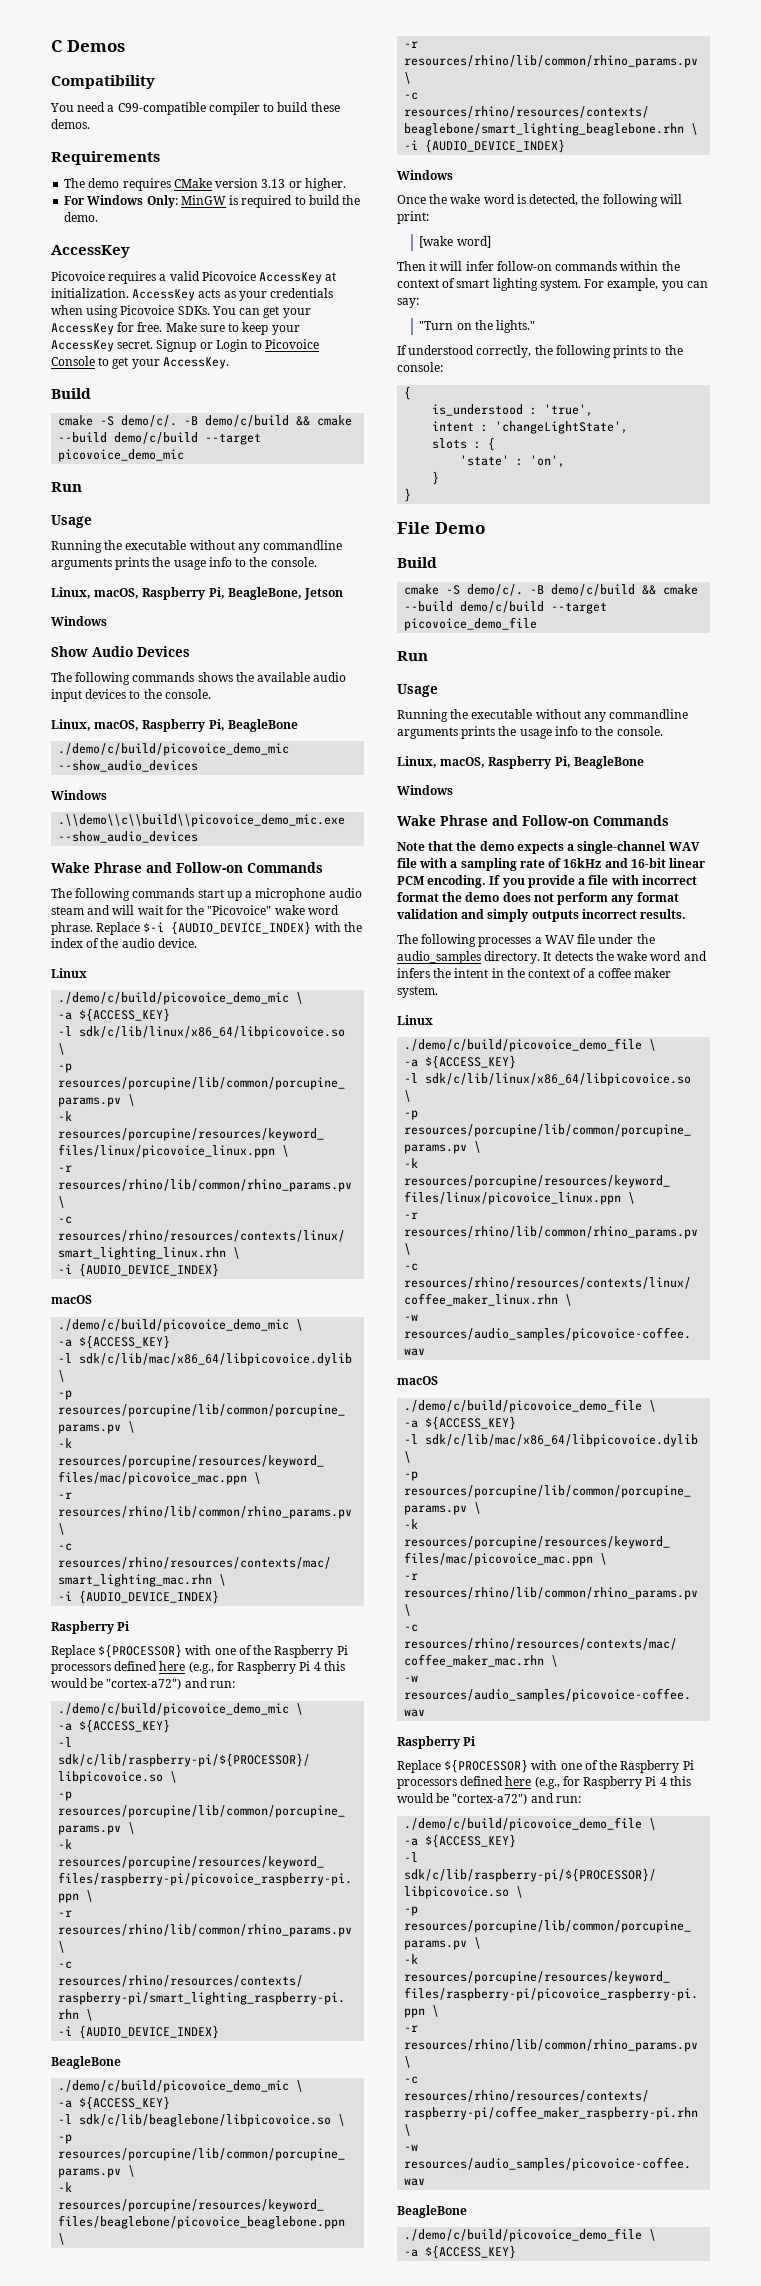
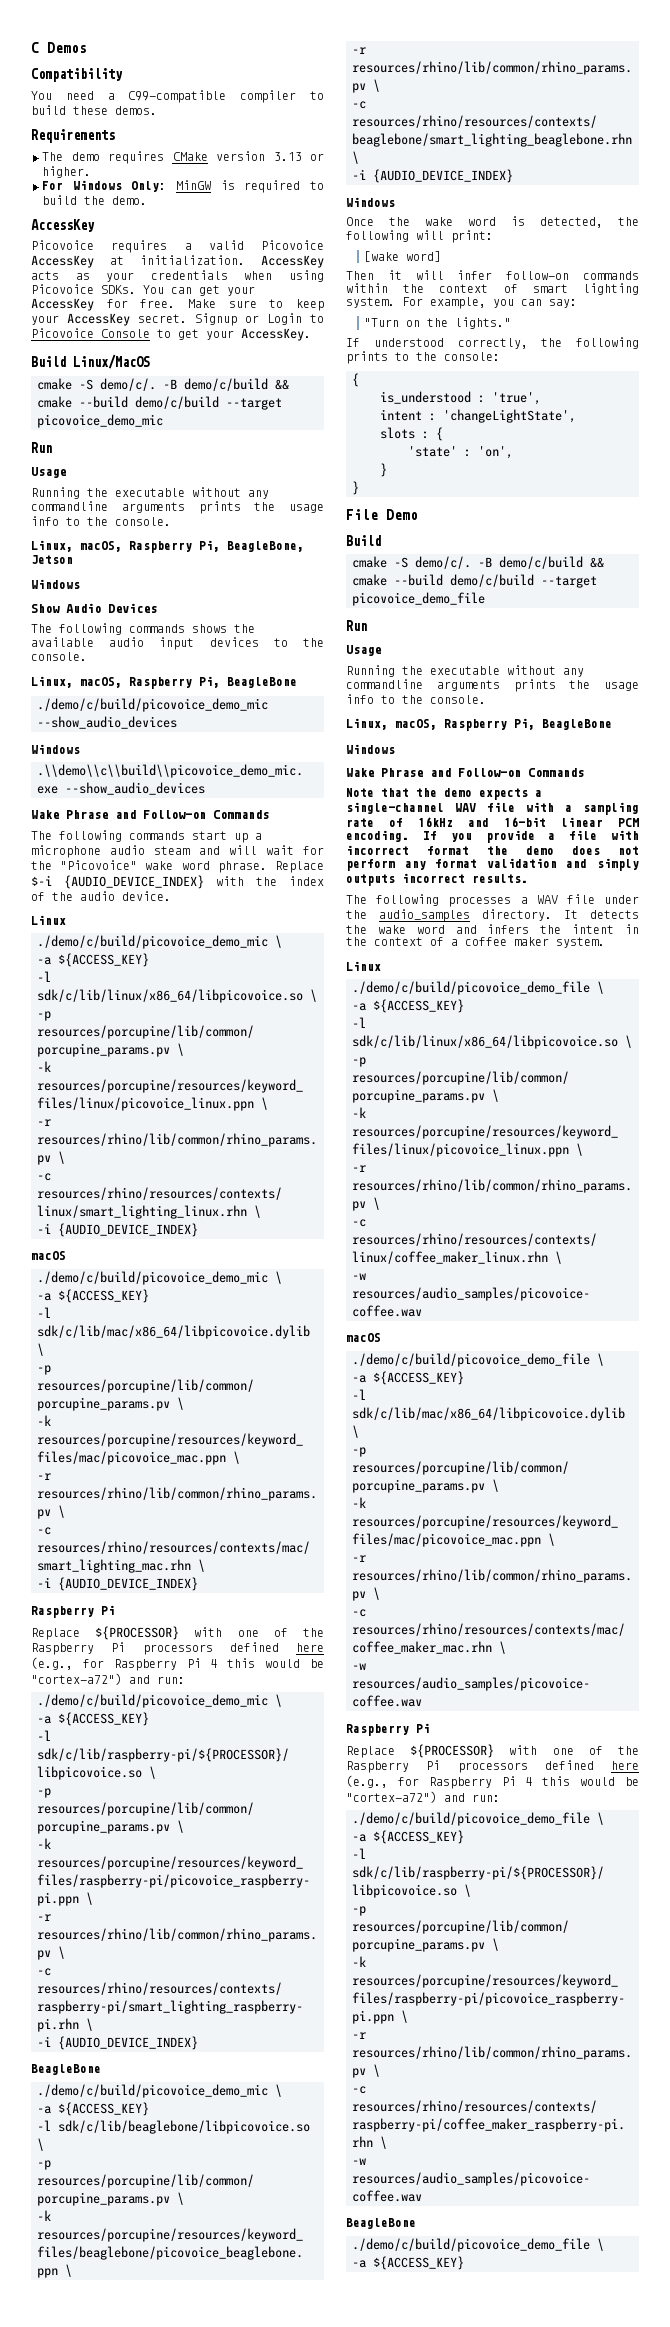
  Signup or Login to Picovoice Console to get your AccessKey.
- Build
+ Build Linux/MacOS

